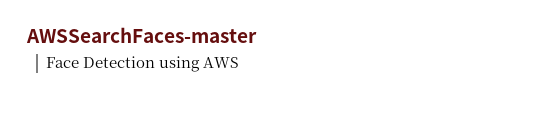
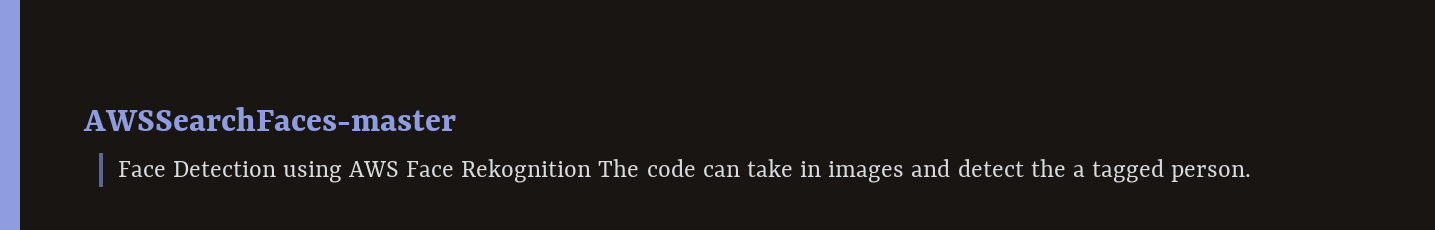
- Face Detection using AWS
+ Face Detection using AWS Face Rekognition The code can take in images and detect the a tagged person.

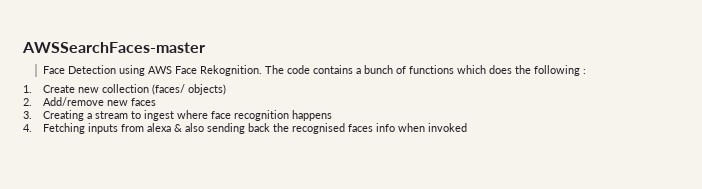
- Face Detection using AWS Face Rekognition The code can take in images and detect the a tagged person.
+ Face Detection using AWS Face Rekognition. The code contains a bunch of functions which does the following :
+ 1. Create new collection (faces/ objects)
+ 2. Add/remove new faces
+ 3. Creating a stream to ingest where face recognition happens
+ 4. Fetching inputs from alexa & also sending back the recognised faces info when invoked

